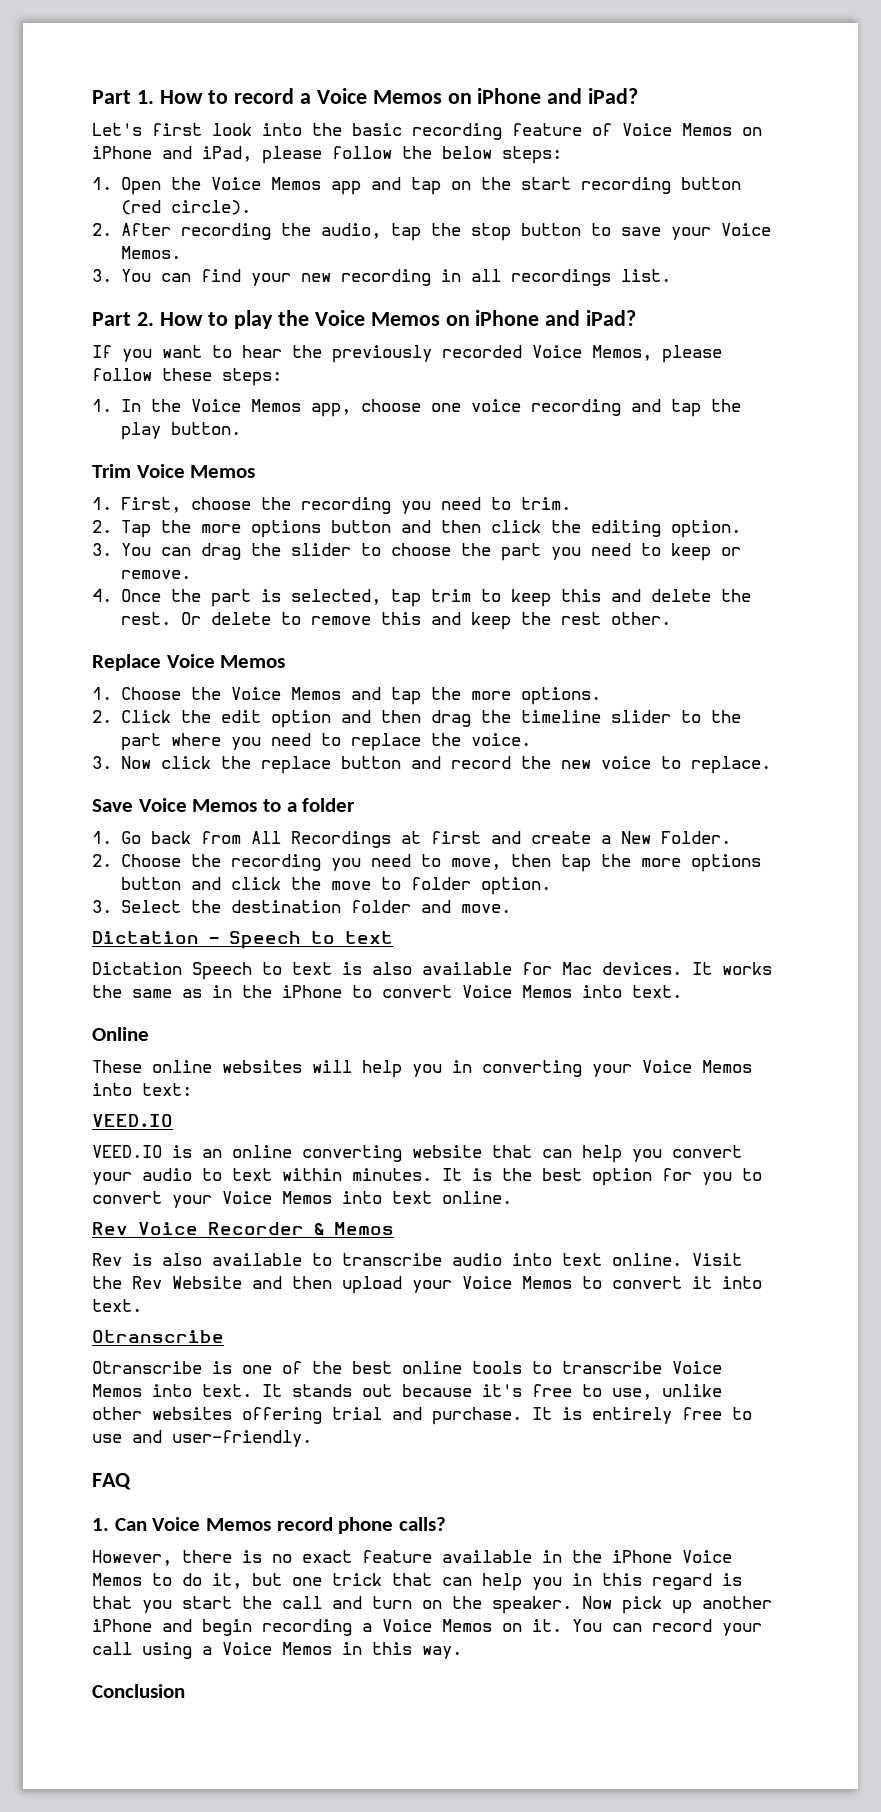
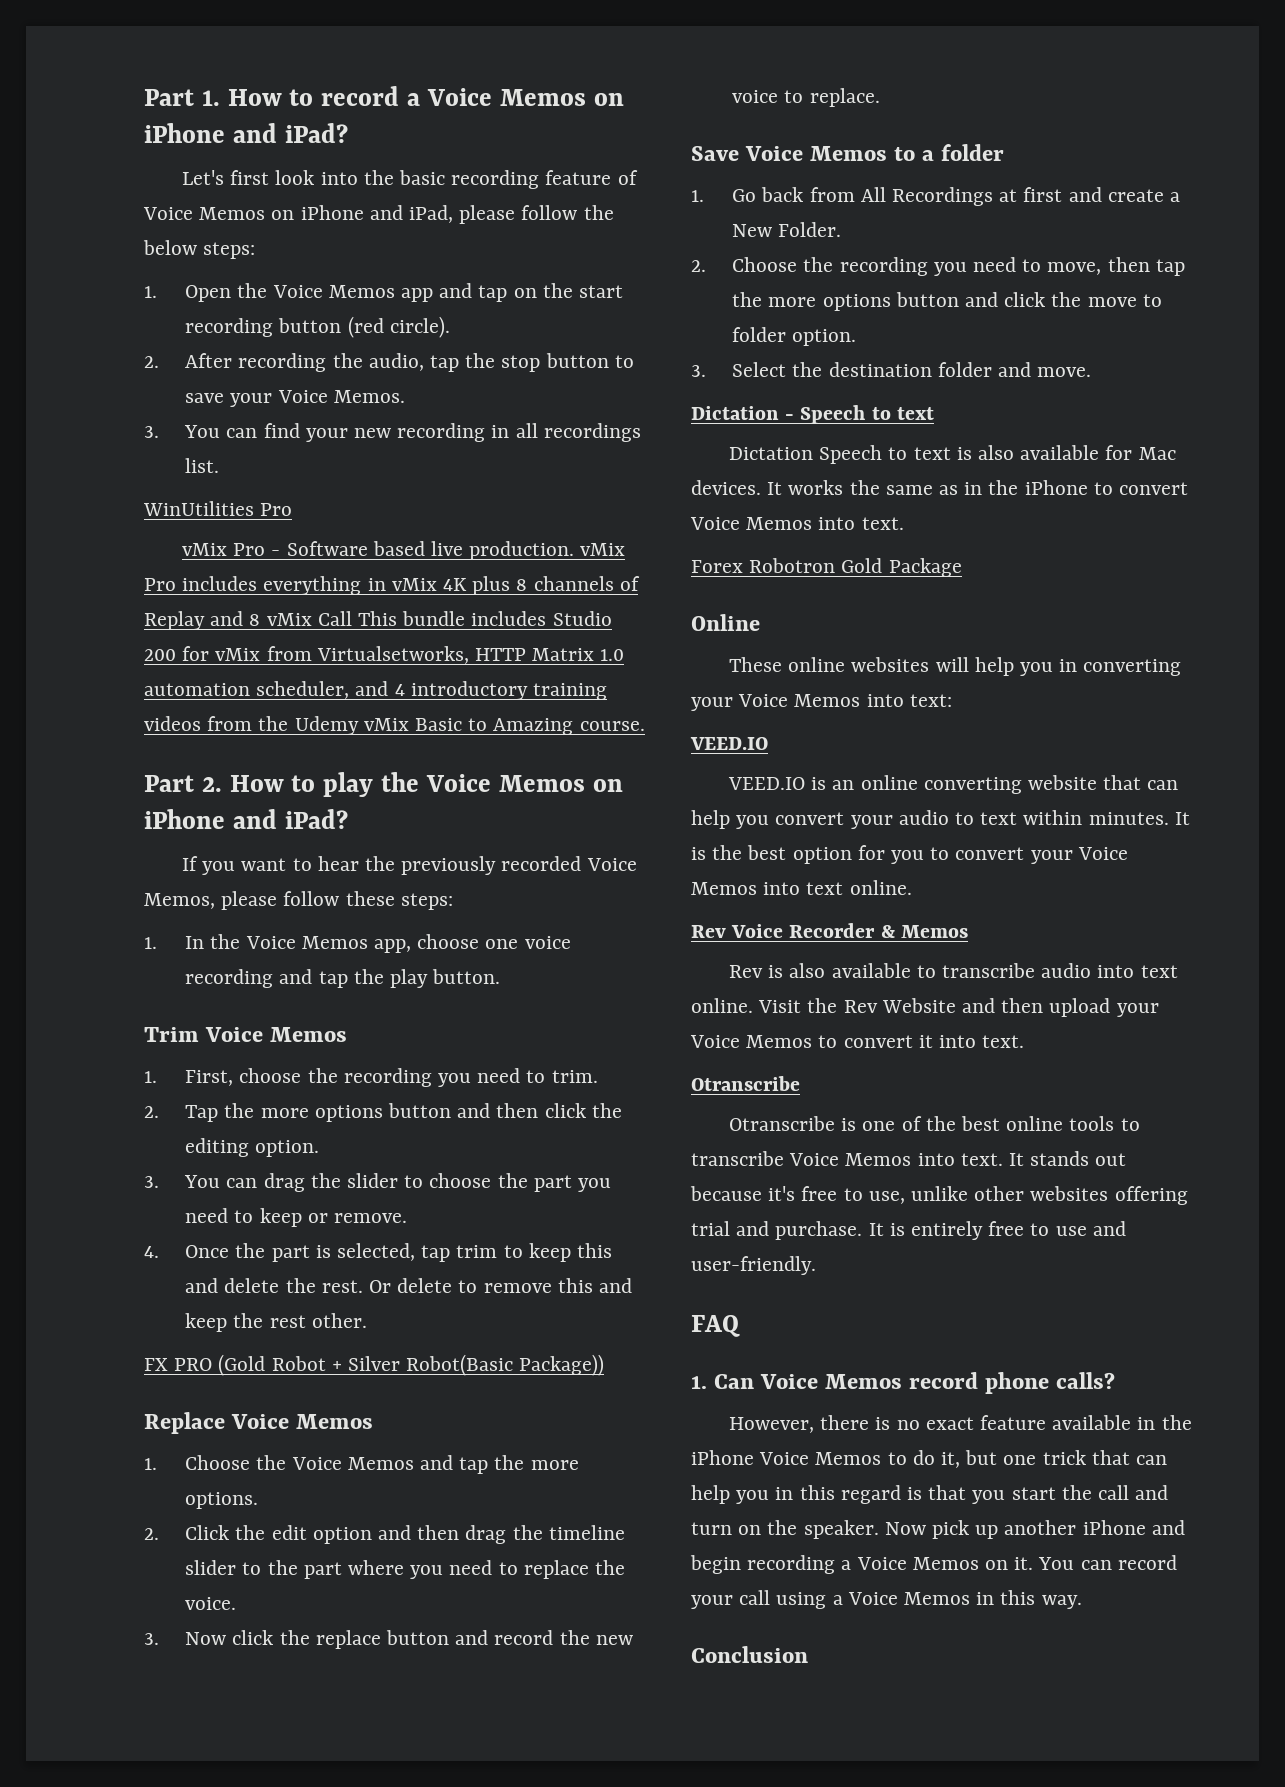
+ WinUtilities Pro
+ vMix Pro - Software based live production. vMix Pro includes everything in vMix 4K plus 8 channels of Replay and 8 vMix Call This bundle includes Studio 200 for vMix from Virtualsetworks, HTTP Matrix 1.0 automation scheduler, and 4 introductory training videos from the Udemy vMix Basic to Amazing course.
+ FX PRO (Gold Robot + Silver Robot(Basic Package))
+ Forex Robotron Gold Package

